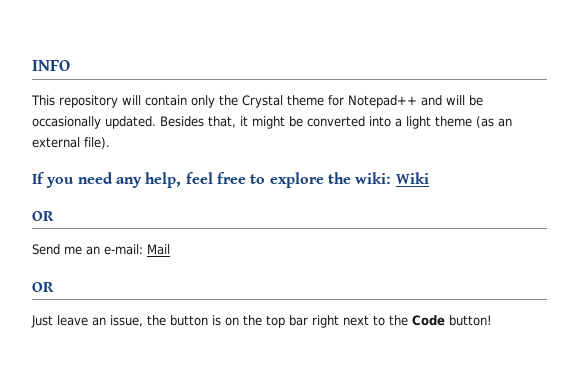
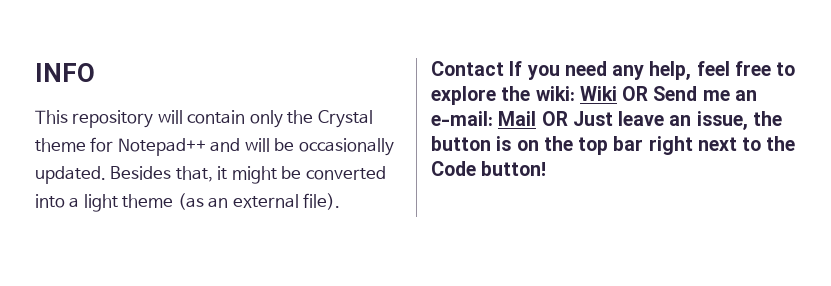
- If you need any help, feel free to explore the wiki: Wiki
- OR
- Send me an e-mail: Mail
- OR
- Just leave an issue, the button is on the top bar right next to the Code button!
+ Contact If you need any help, feel free to explore the wiki: Wiki OR Send me an e-mail: Mail OR Just leave an issue, the button is on the top bar right next to the Code button!

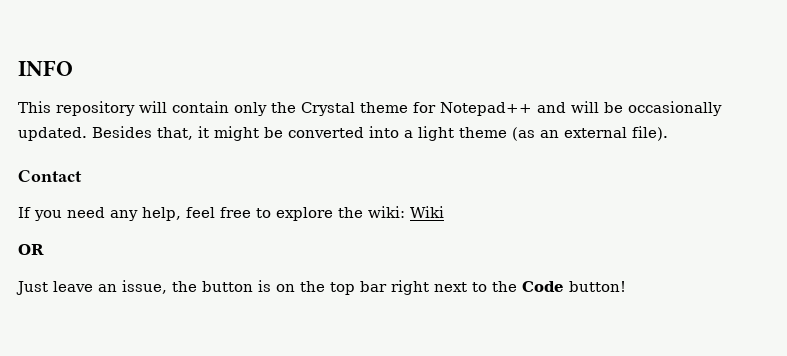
- Contact If you need any help, feel free to explore the wiki: Wiki OR Send me an e-mail: Mail OR Just leave an issue, the button is on the top bar right next to the Code button!
+ Contact
+ If you need any help, feel free to explore the wiki: Wiki
+ OR
+ Just leave an issue, the button is on the top bar right next to the Code button!

